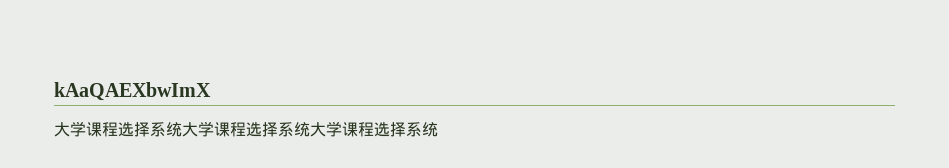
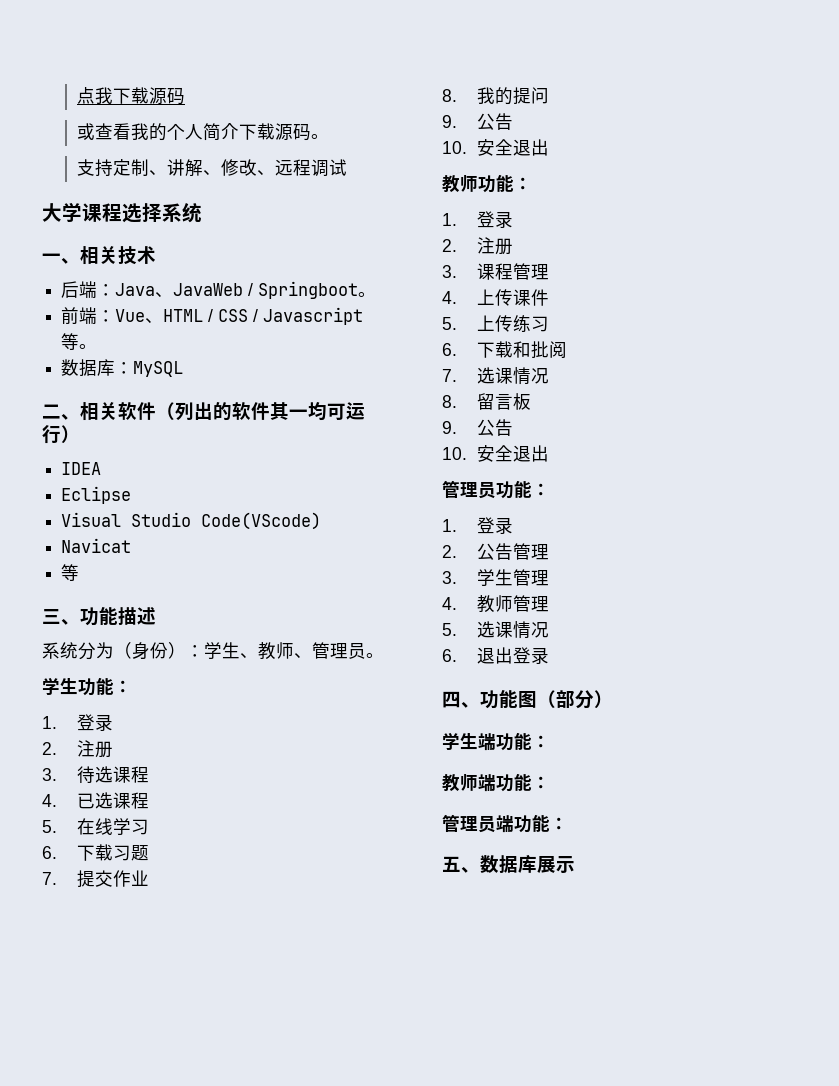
- kAaQAEXbwImX
- 大学课程选择系统大学课程选择系统大学课程选择系统
+ 点我下载源码
+ 或查看我的个人简介下载源码。
+ 支持定制、讲解、修改、远程调试
+ 大学课程选择系统
+ 一、相关技术
+ 后端：Java、JavaWeb / Springboot。
+ 前端：Vue、HTML / CSS / Javascript等。
+ 数据库：MySQL
+ 二、相关软件（列出的软件其一均可运行）
+ IDEA
+ Eclipse
+ Visual Studio Code(VScode)
+ Navicat
+ 等
+ 三、功能描述
+ 系统分为（身份）：学生、教师、管理员。
+ 学生功能：
+ 1.登录
+ 2.注册
+ 3.待选课程
+ 4.已选课程
+ 5.在线学习
+ 6.下载习题
+ 7.提交作业
+ 8.我的提问
+ 9.公告
+ 10.安全退出
+ 教师功能：
+ 1.登录
+ 2.注册
+ 3.课程管理
+ 4.上传课件
+ 5.上传练习
+ 6.下载和批阅
+ 7.选课情况
+ 8.留言板
+ 9.公告
+ 10.安全退出
+ 管理员功能：
+ 1.登录
+ 2.公告管理
+ 3.学生管理
+ 4.教师管理
+ 5.选课情况
+ 6.退出登录
+ 四、功能图（部分）
+ 学生端功能：
+ 教师端功能：
+ 管理员端功能：
+ 五、数据库展示

